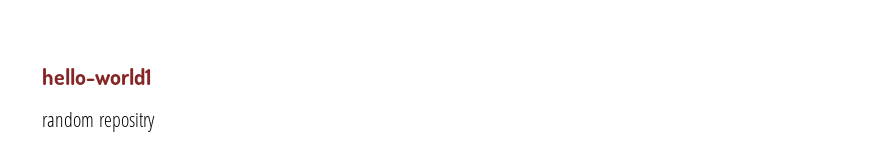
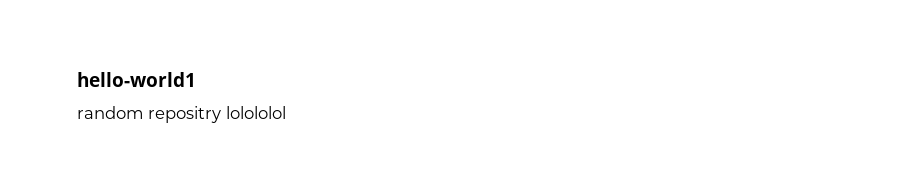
- random repositry
+ random repositry lolololol

